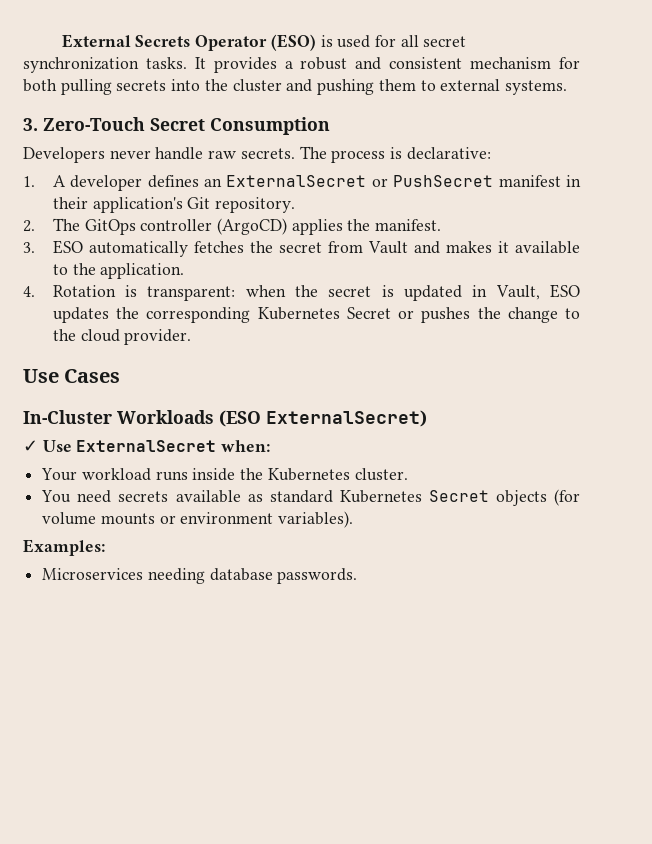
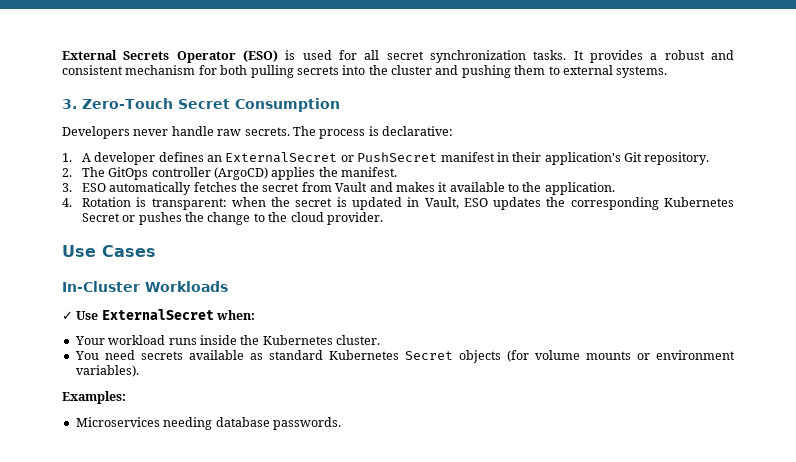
- In-Cluster Workloads (ESO ExternalSecret)
+ In-Cluster Workloads

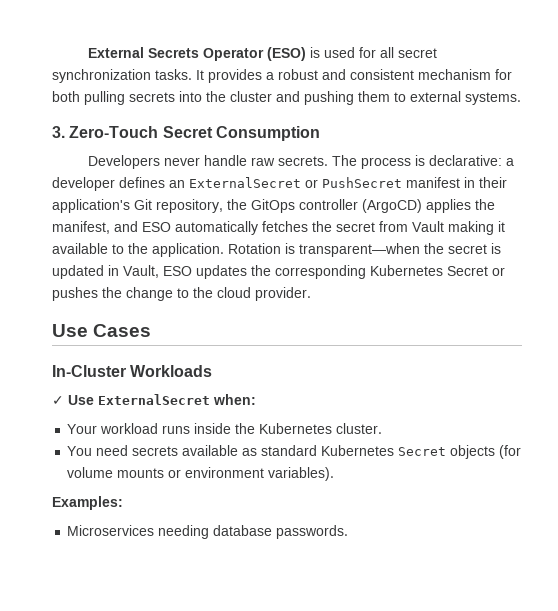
- The process is declarative:
- 1. A developer defines an ExternalSecret or PushSecret manifest in their application's Git repository.
- 2. The GitOps controller (ArgoCD) applies the manifest.
- 3. ESO automatically fetches the secret from Vault and makes it available to the application.
- 4. Rotation is transparent: when the secret is updated in Vault, ESO updates the corresponding Kubernetes Secret or pushes the change to the cloud provider.
+ The process is declarative: a developer defines an ExternalSecret or PushSecret manifest in their application's Git repository, the GitOps controller (ArgoCD) applies the manifest, and ESO automatically fetches the secret from Vault making it available to the application. Rotation is transparent—when the secret is updated in Vault, ESO updates the corresponding Kubernetes Secret or pushes the change to the cloud provider.

